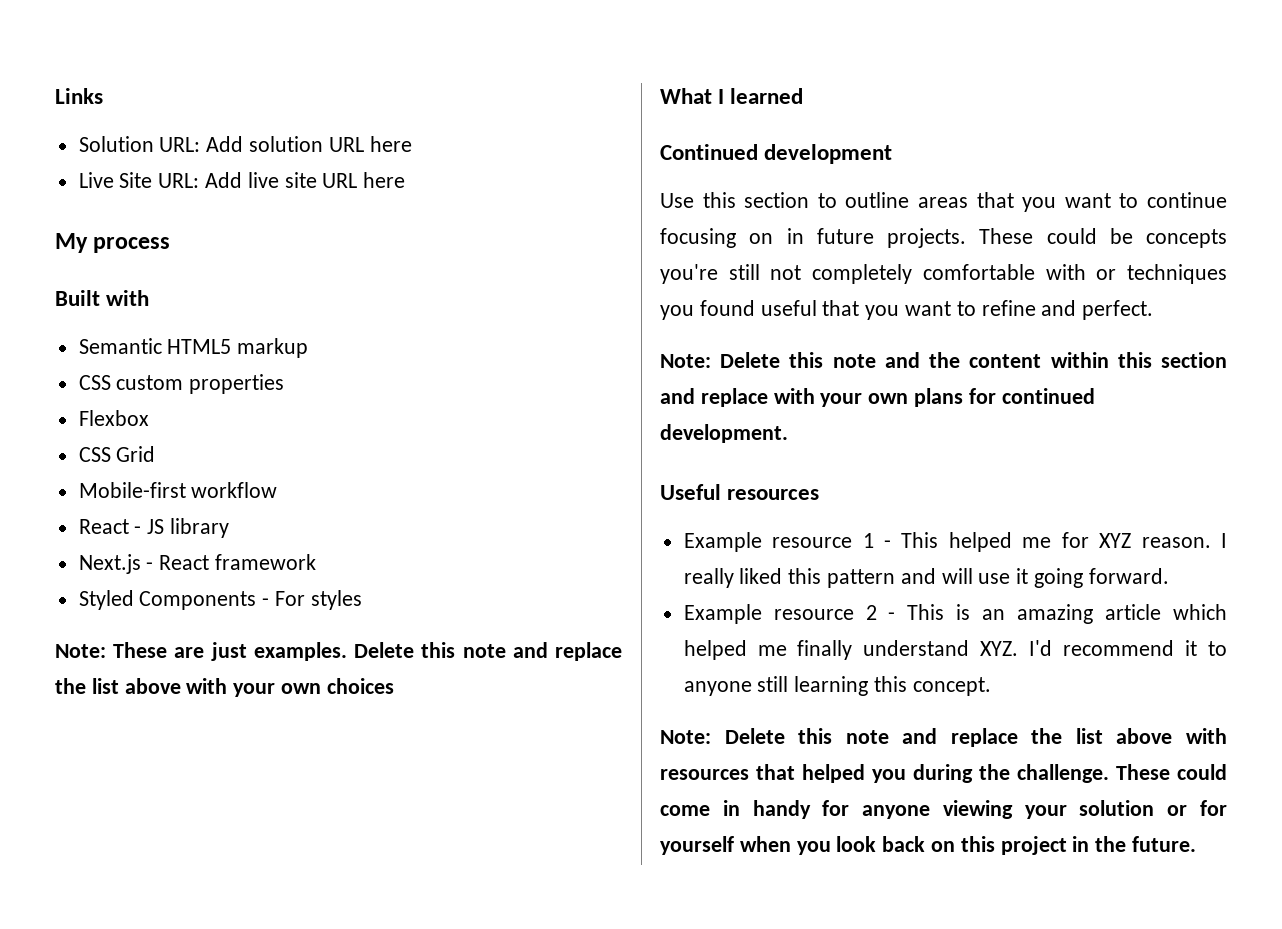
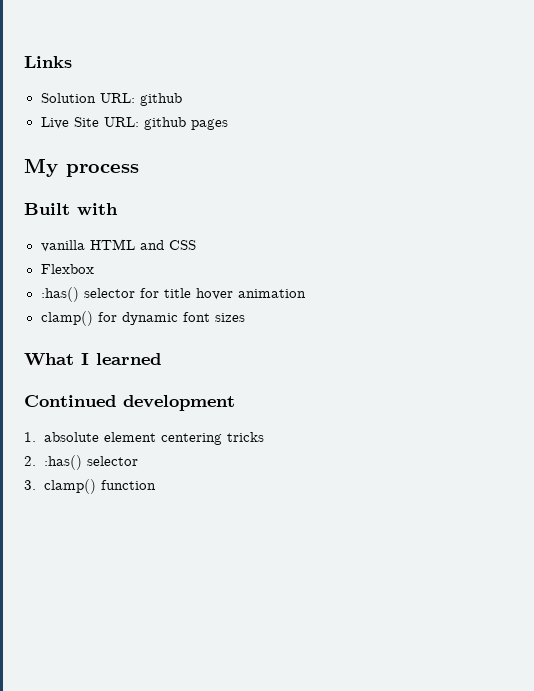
- Solution URL: Add solution URL here
+ Solution URL: github
- Live Site URL: Add live site URL here
+ Live Site URL: github pages
- Semantic HTML5 markup
- CSS custom properties
+ vanilla HTML and CSS
- CSS Grid
- Mobile-first workflow
- React - JS library
- Next.js - React framework
- Styled Components - For styles
- Note: These are just examples. Delete this note and replace the list above with your own choices
+ :has() selector for title hover animation
+ clamp() for dynamic font sizes
- Use this section to outline areas that you want to continue focusing on in future projects. These could be concepts you're still not completely comfortable with or techniques you found useful that you want to refine and perfect.
- Note: Delete this note and the content within this section and replace with your own plans for continued development.
- Useful resources
- Example resource 1 - This helped me for XYZ reason. I really liked this pattern and will use it going forward.
- Example resource 2 - This is an amazing article which helped me finally understand XYZ. I'd recommend it to anyone still learning this concept.
- Note: Delete this note and replace the list above with resources that helped you during the challenge. These could come in handy for anyone viewing your solution or for yourself when you look back on this project in the future.
+ 1. absolute element centering tricks
+ 2. :has() selector
+ 3. clamp() function

